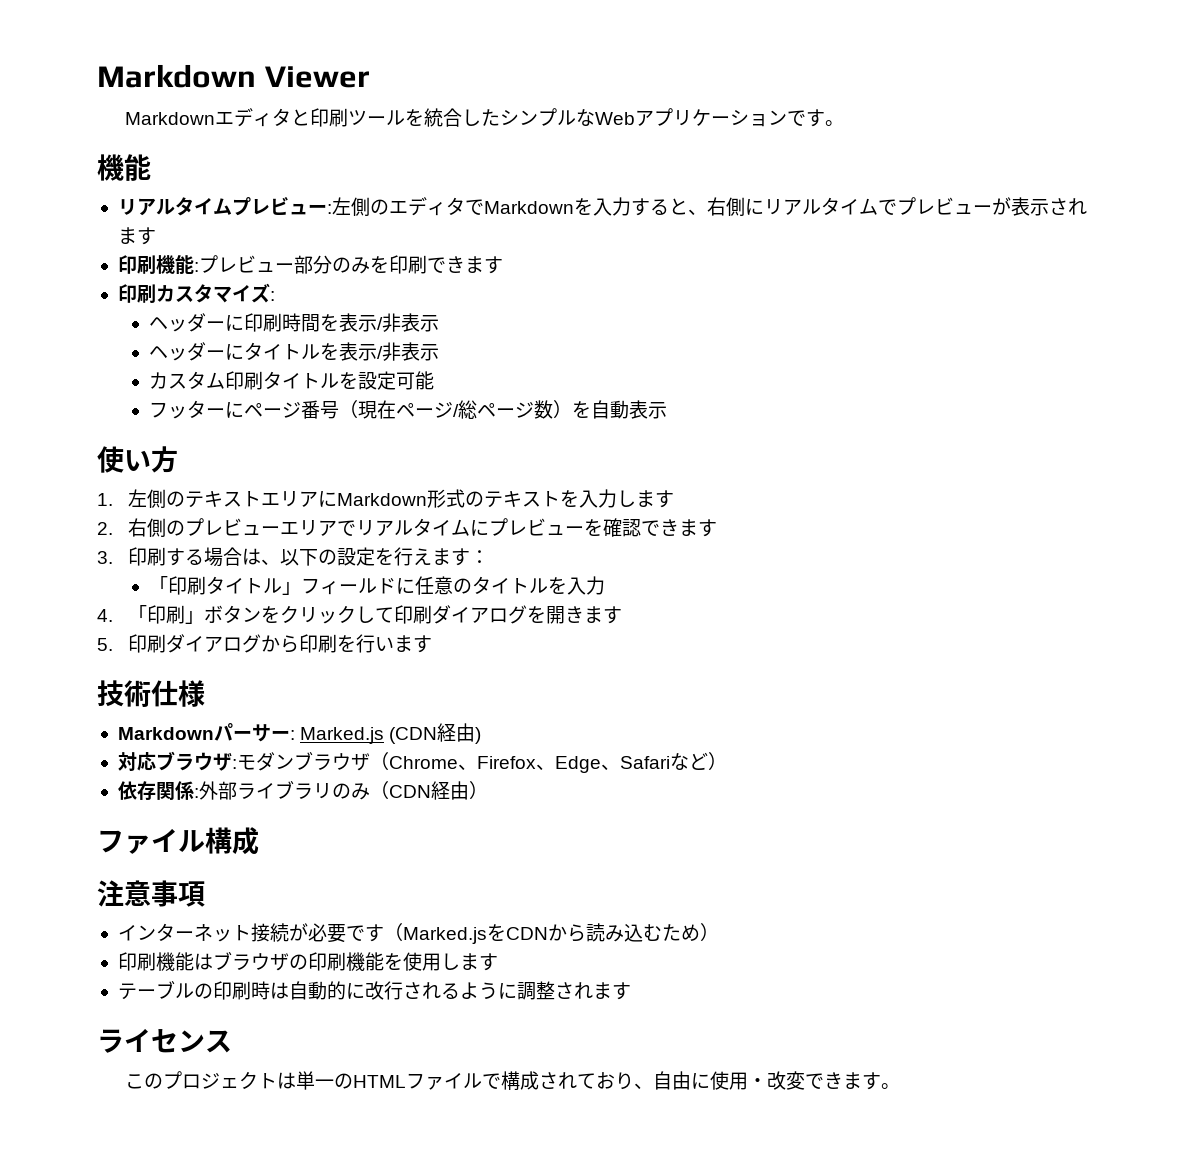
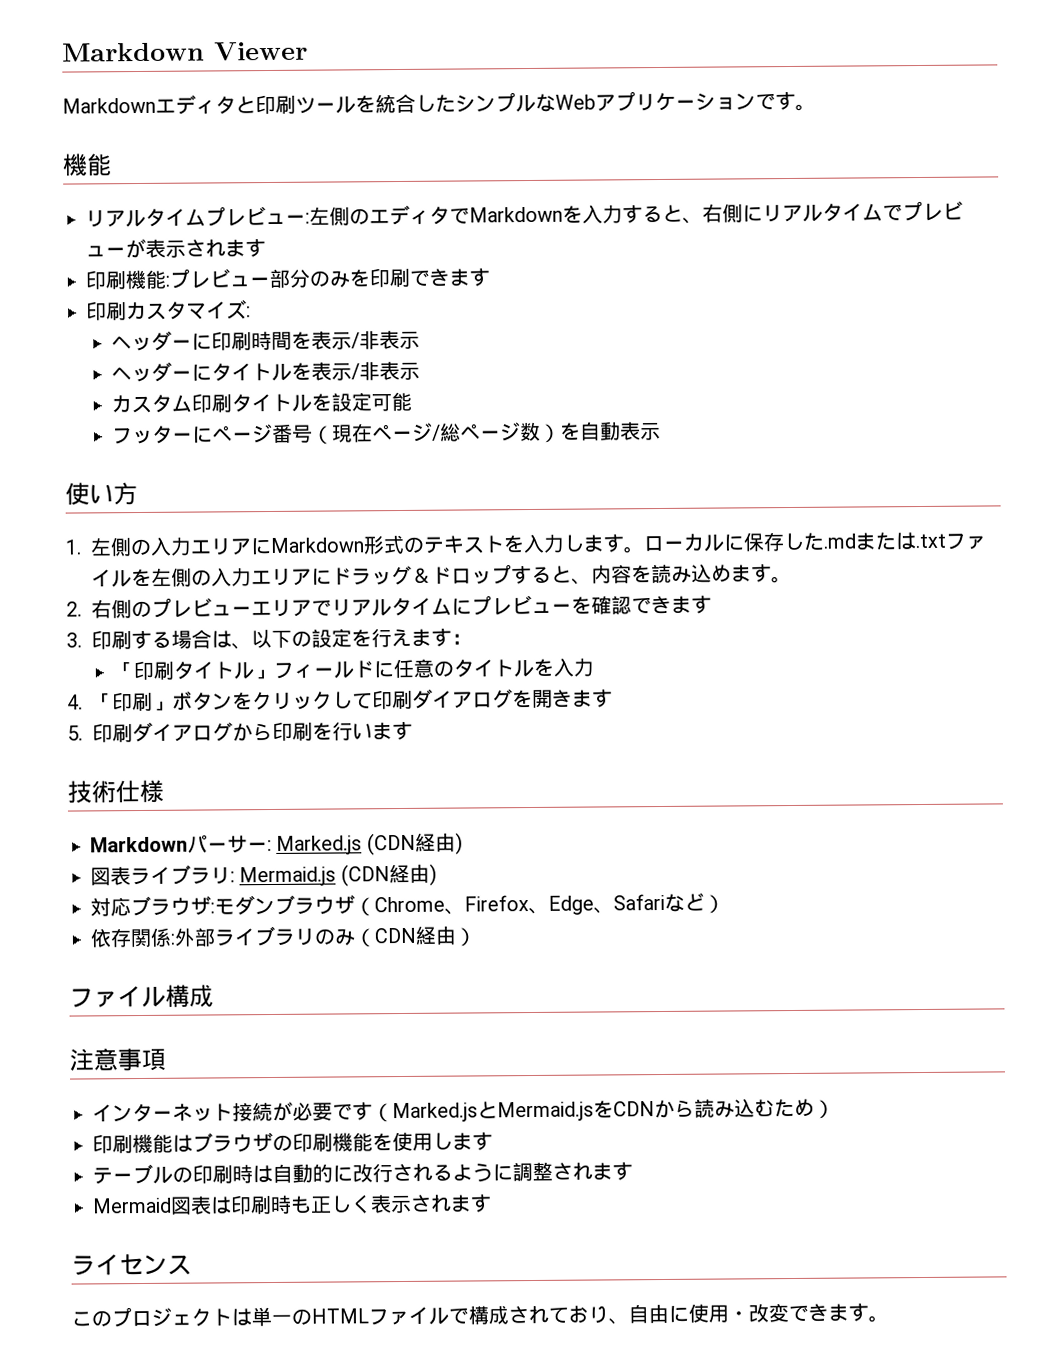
- 1.左側のテキストエリアにMarkdown形式のテキストを入力します
+ 1.左側の入力エリアにMarkdown形式のテキストを入力します。ローカルに保存した.mdまたは.txtファイルを左側の入力エリアにドラッグ＆ドロップすると、内容を読み込めます。
+ 図表ライブラリ: Mermaid.js (CDN経由)
- インターネット接続が必要です（Marked.jsをCDNから読み込むため）
+ インターネット接続が必要です（Marked.jsとMermaid.jsをCDNから読み込むため）
+ Mermaid図表は印刷時も正しく表示されます

